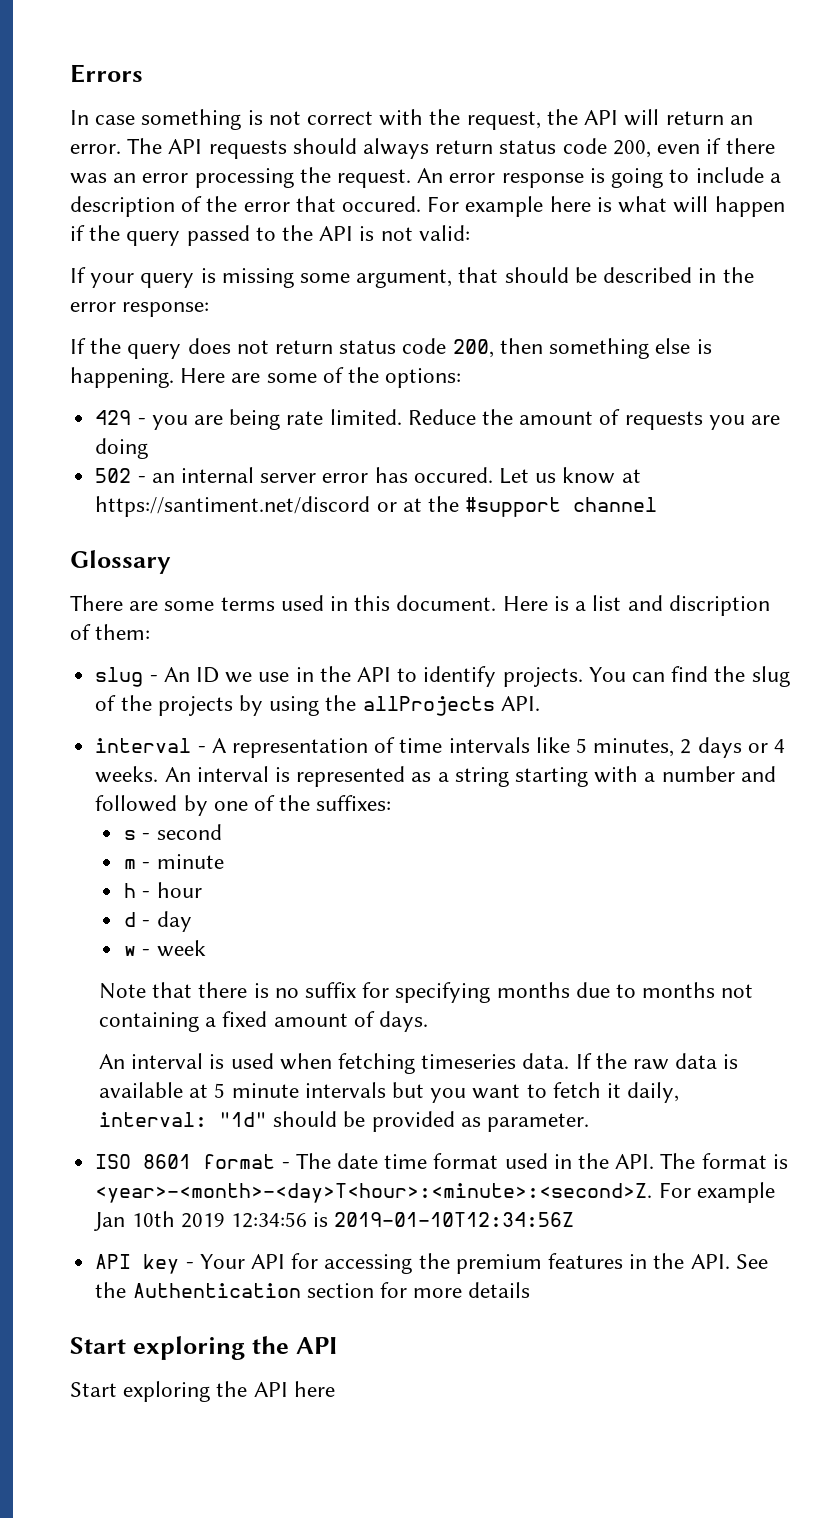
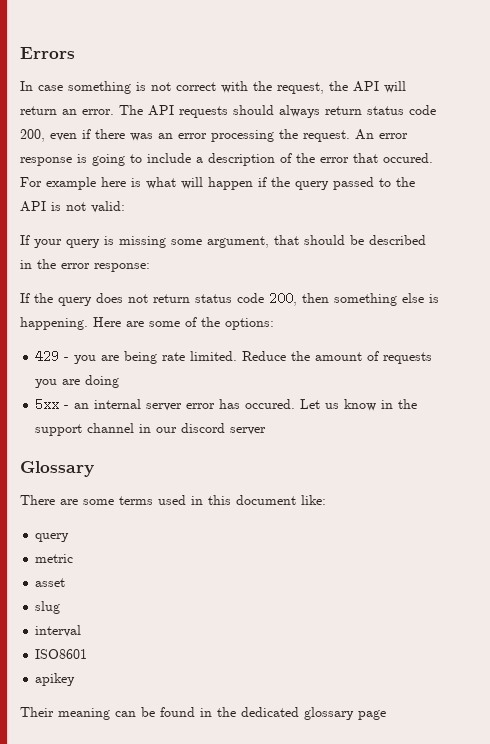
- 502 - an internal server error has occured.
+ 5xx - an internal server error has occured.
- Let us know at https://santiment.net/discord or at the #support channel
+ Let us know in the support channel in our discord server
- There are some terms used in this document. Here is a list and discription of them:
- slug - An ID we use in the API to identify projects. You can find the slug of the projects by using the allProjects API.
- interval - A representation of time intervals like 5 minutes, 2 days or 4 weeks. An interval is represented as a string starting with a number and followed by one of the suffixes:
- s - second
- m - minute
- h - hour
- d - day
- w - week
- Note that there is no suffix for specifying months due to months not containing a fixed amount of days.
- An interval is used when fetching timeseries data. If the raw data is available at 5 minute intervals but you want to fetch it daily, interval: "1d" should be provided as parameter.
- ISO 8601 format - The date time format used in the API. The format is <year>-<month>-<day>T<hour>:<minute>:<second>Z. For example Jan 10th 2019 12:34:56 is 2019-01-10T12:34:56Z
- API key - Your API for accessing the premium features in the API. See the Authentication section for more details
- Start exploring the API
- Start exploring the API here
+ There are some terms used in this document like:
+ query
+ metric
+ asset
+ slug
+ interval
+ ISO8601
+ apikey
+ Their meaning can be found in the dedicated glossary page

